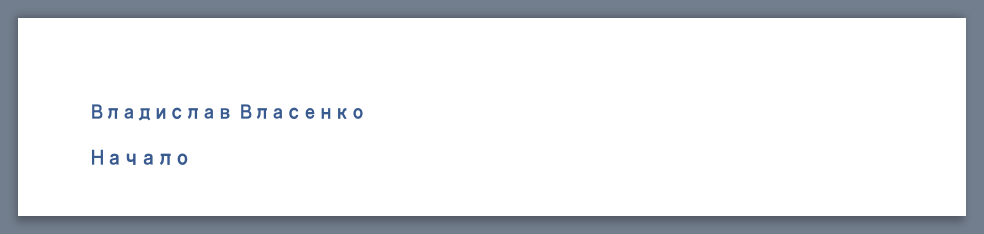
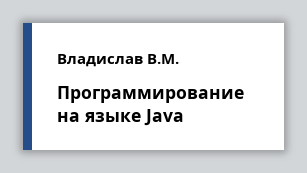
- Владислав Власенко
- Начало
+ Владислав В.М.
+ Программирование на языке Java

